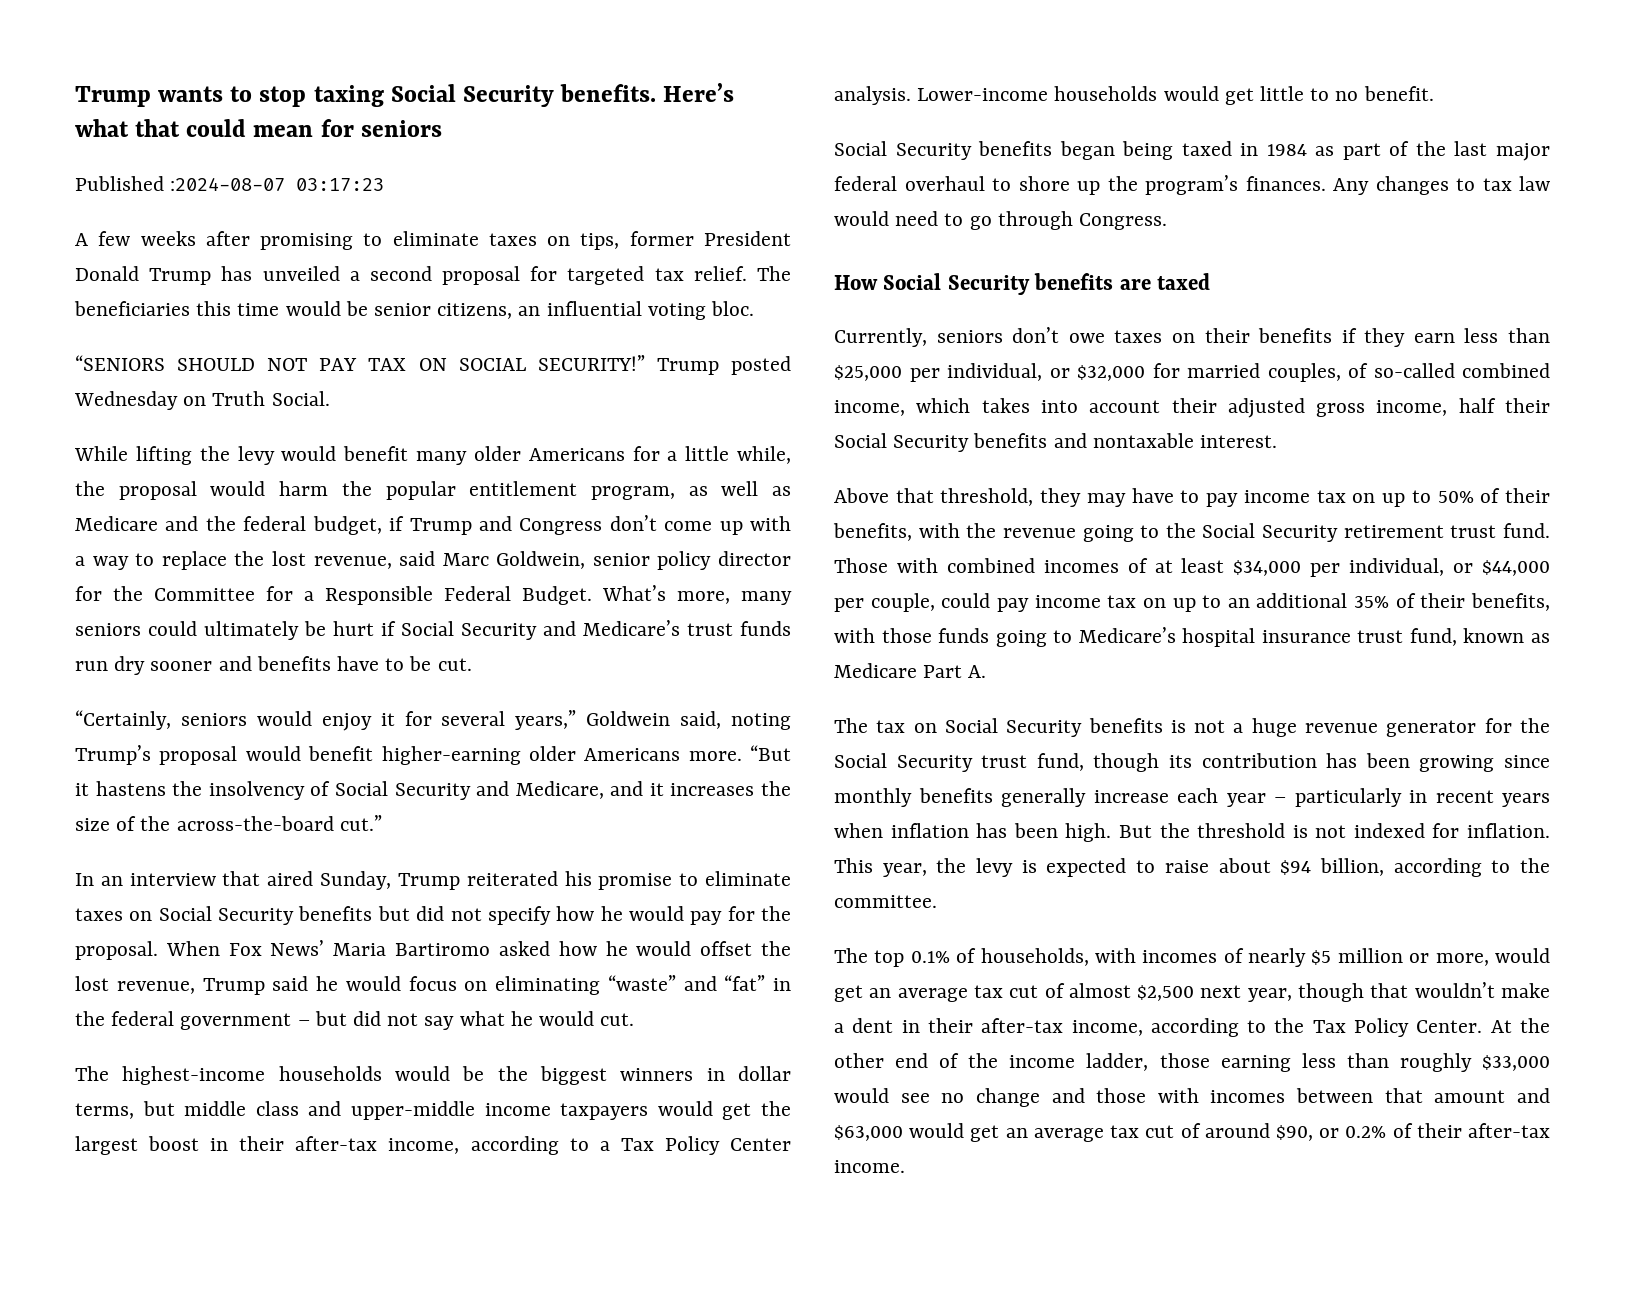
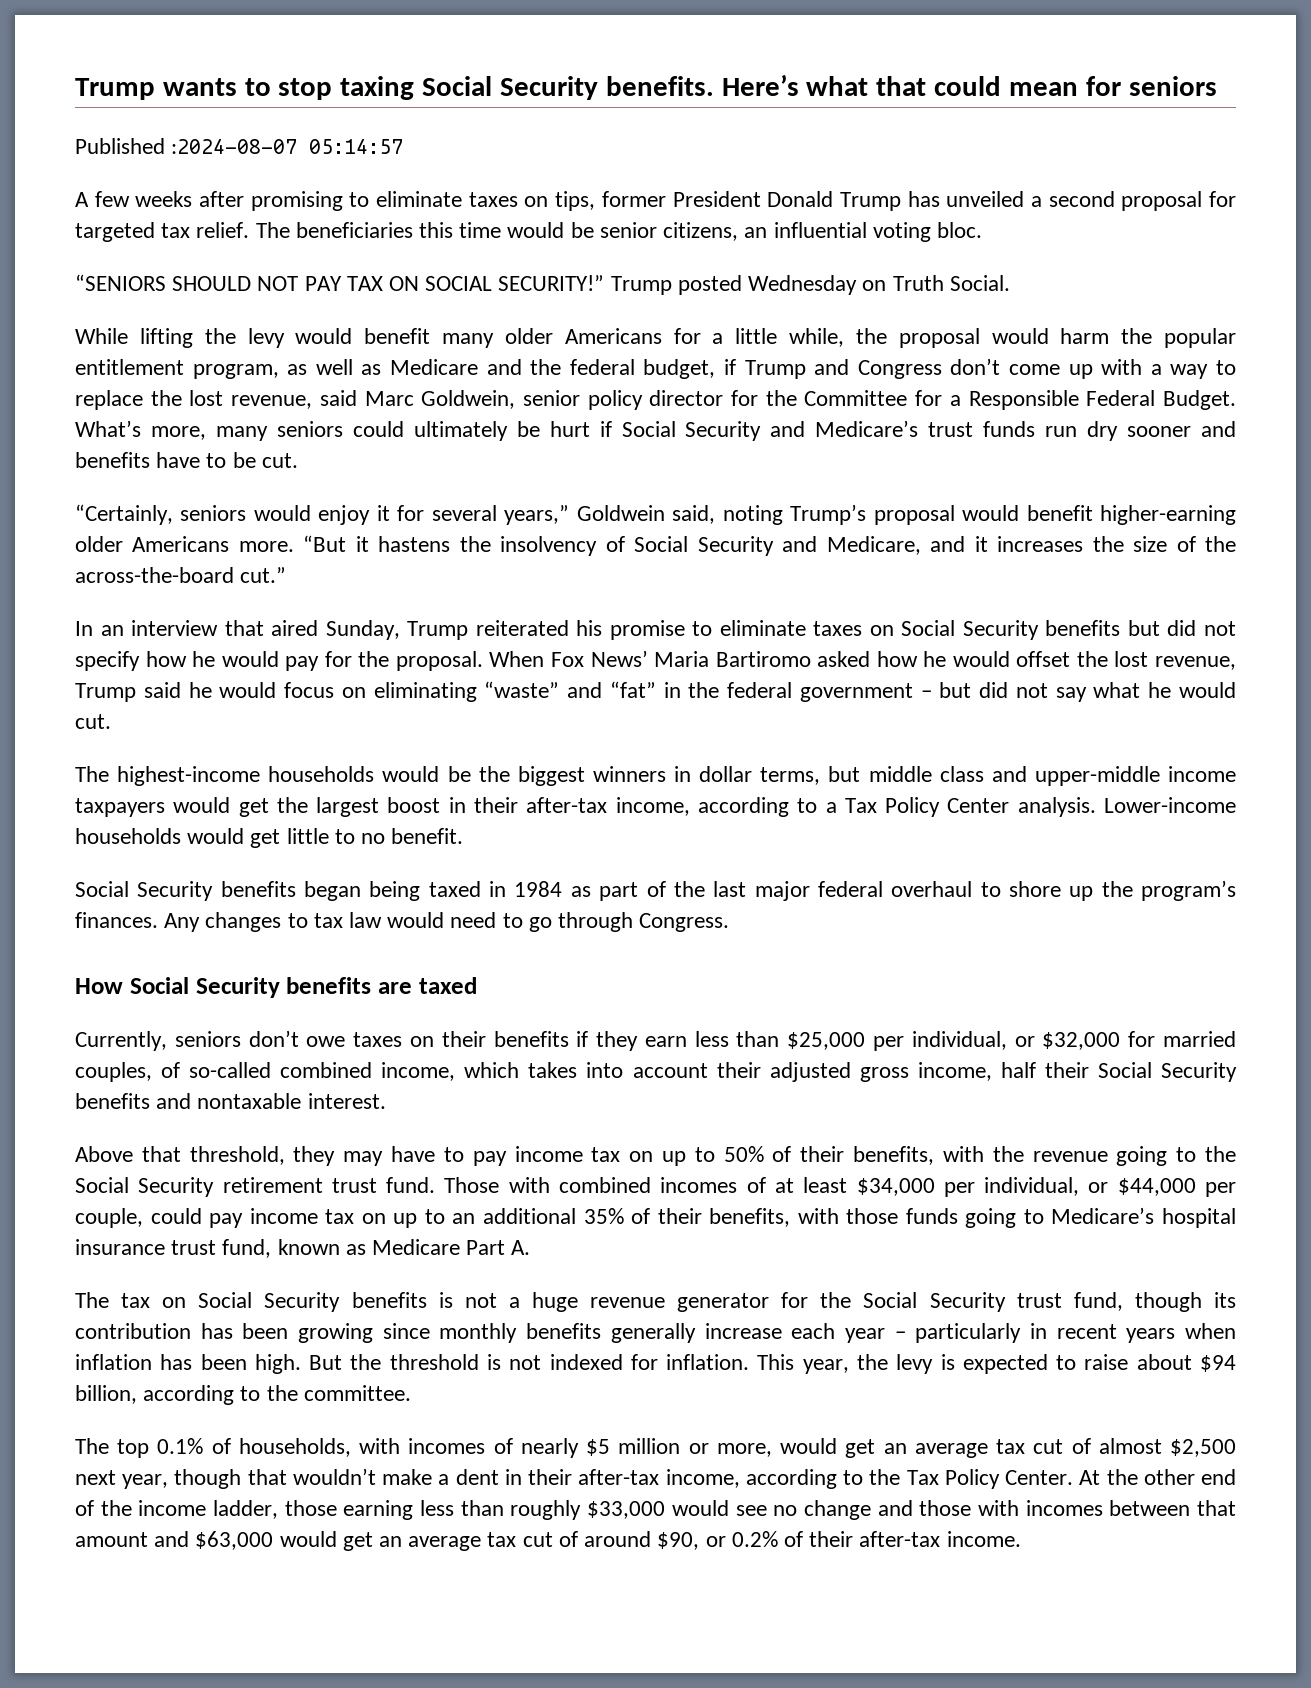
- Published :2024-08-07 03:17:23
+ Published :2024-08-07 05:14:57

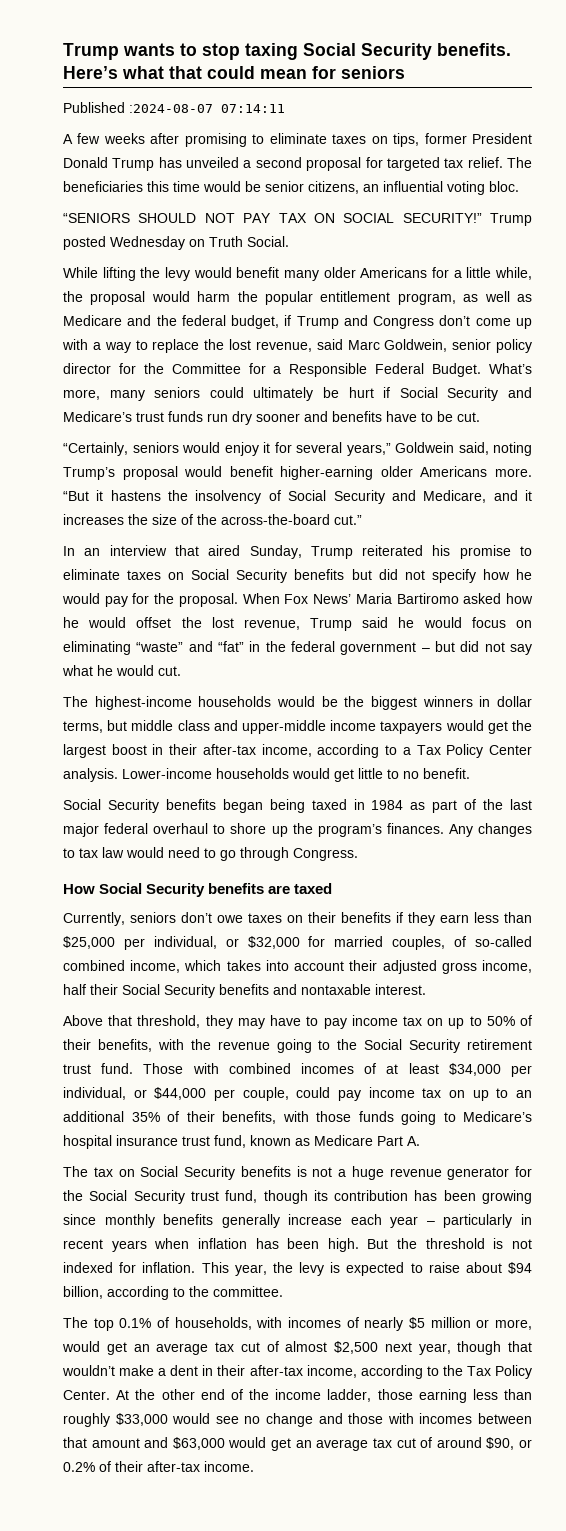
- Published :2024-08-07 05:14:57
+ Published :2024-08-07 07:14:11

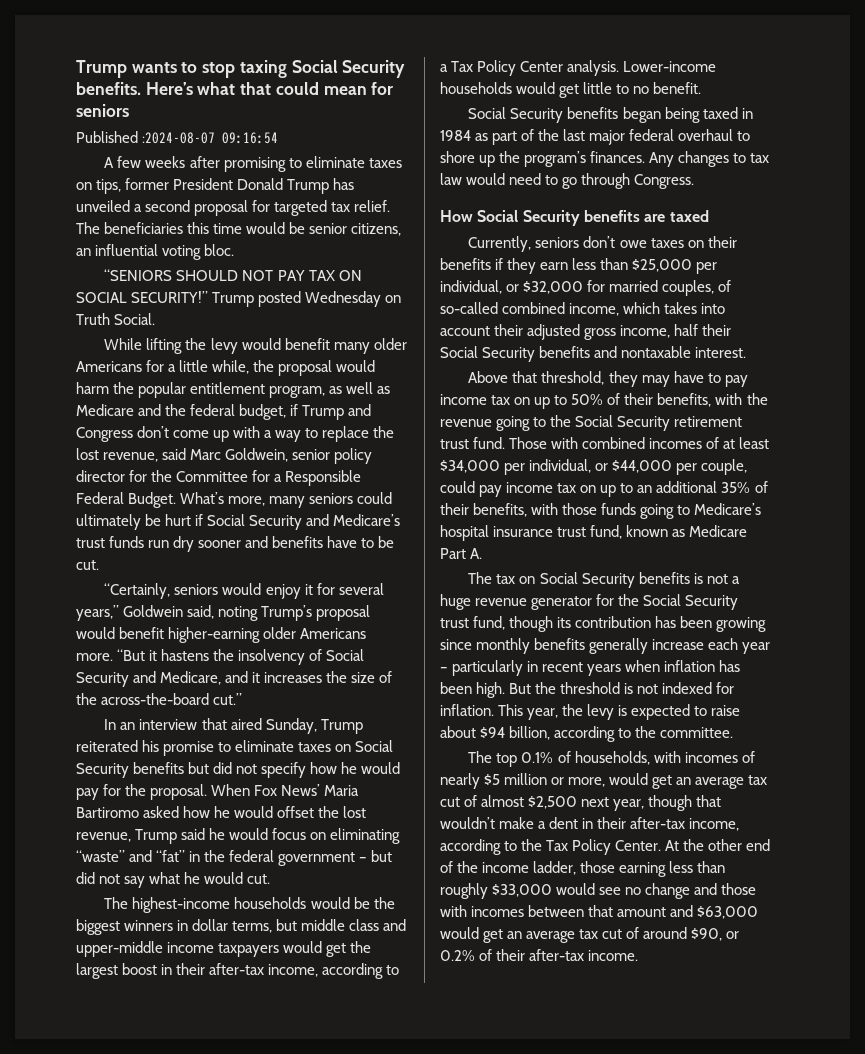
- Published :2024-08-07 07:14:11
+ Published :2024-08-07 09:16:54

